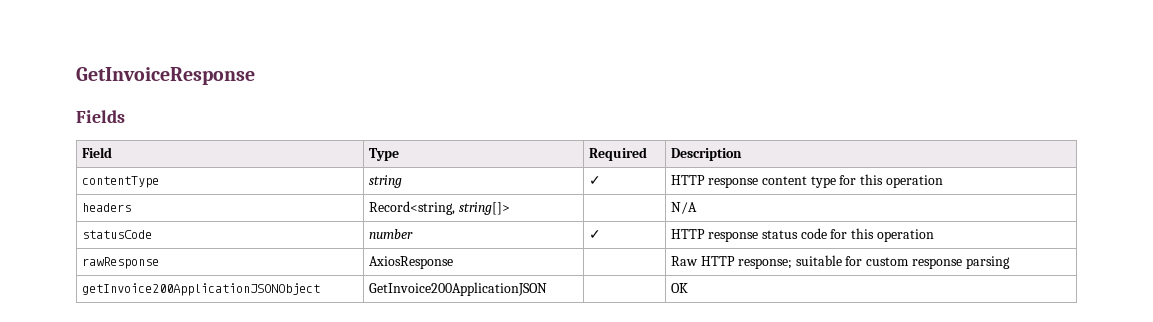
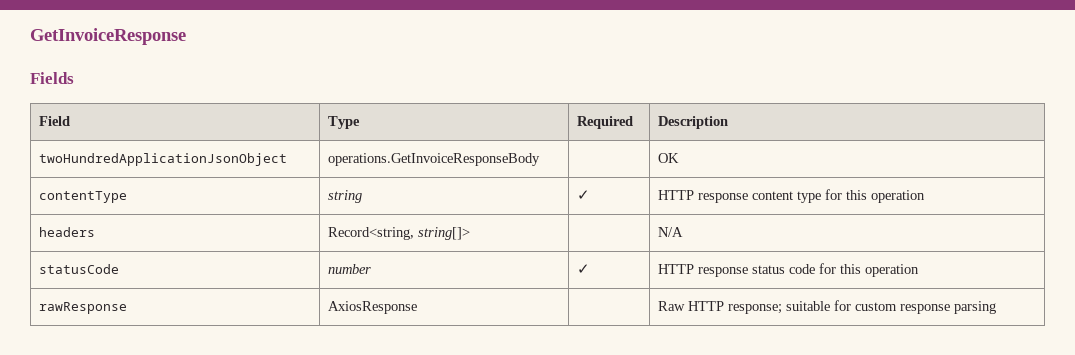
+ twoHundredApplicationJsonObject | operations.GetInvoiceResponseBody | | OK
- getInvoice200ApplicationJSONObject | GetInvoice200ApplicationJSON | | OK

